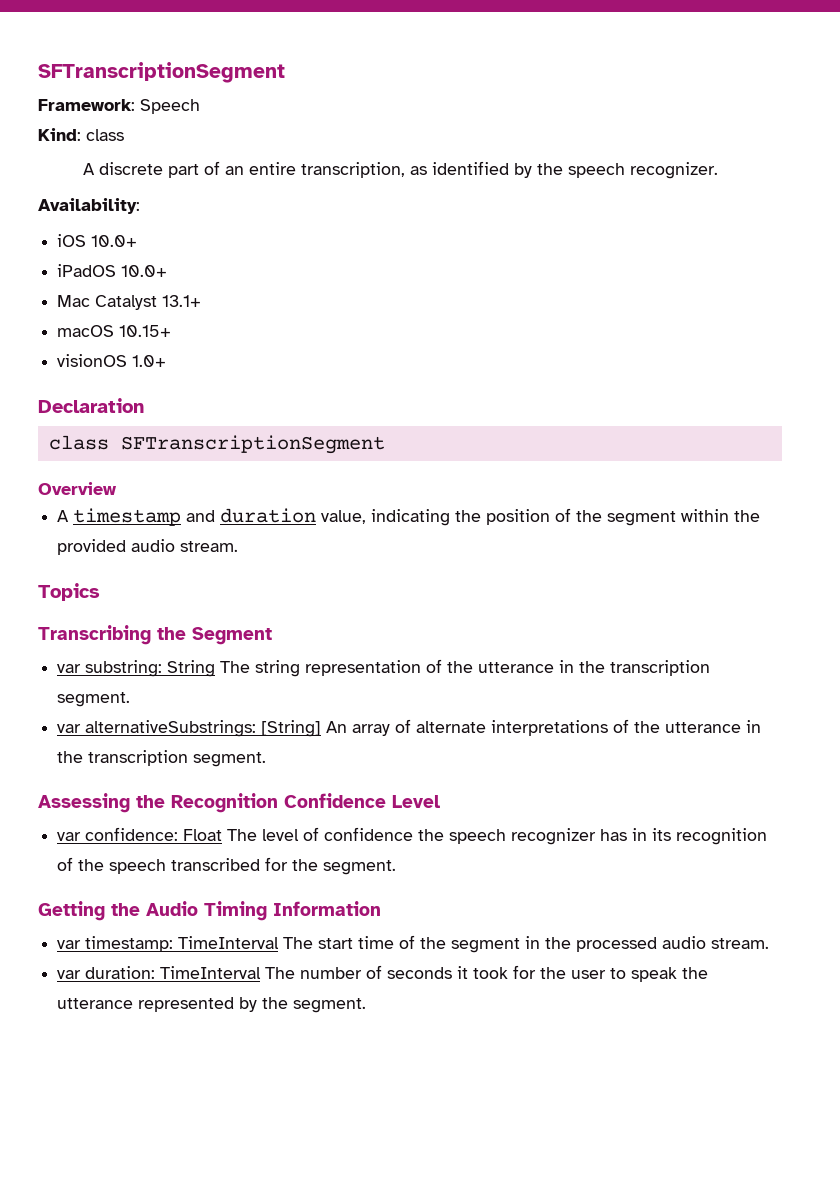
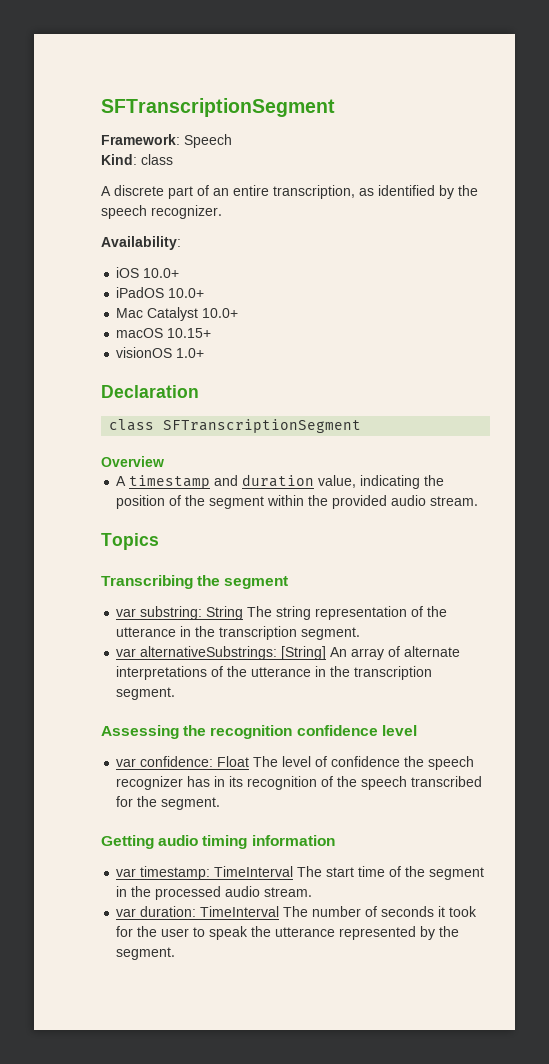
- Mac Catalyst 13.1+
+ Mac Catalyst 10.0+
- Transcribing the Segment
+ Transcribing the segment
- Assessing the Recognition Confidence Level
+ Assessing the recognition confidence level
- Getting the Audio Timing Information
+ Getting audio timing information

